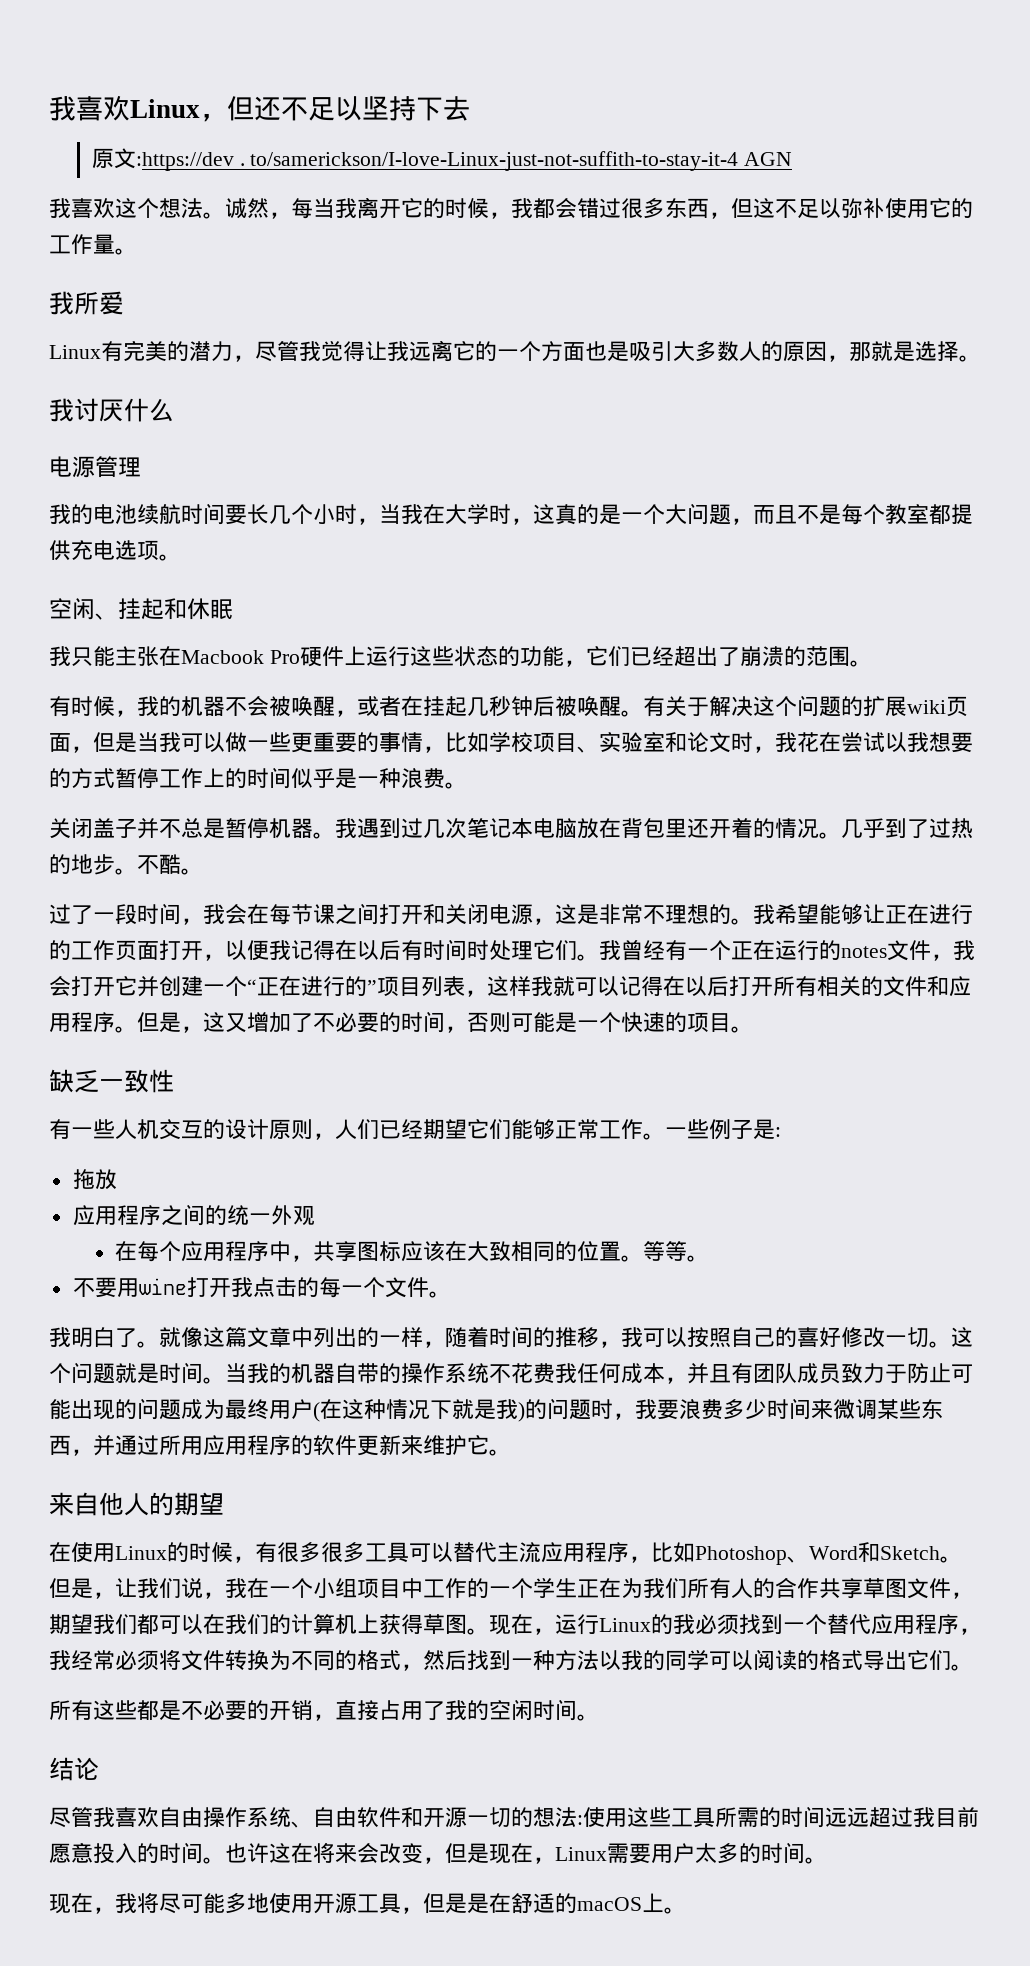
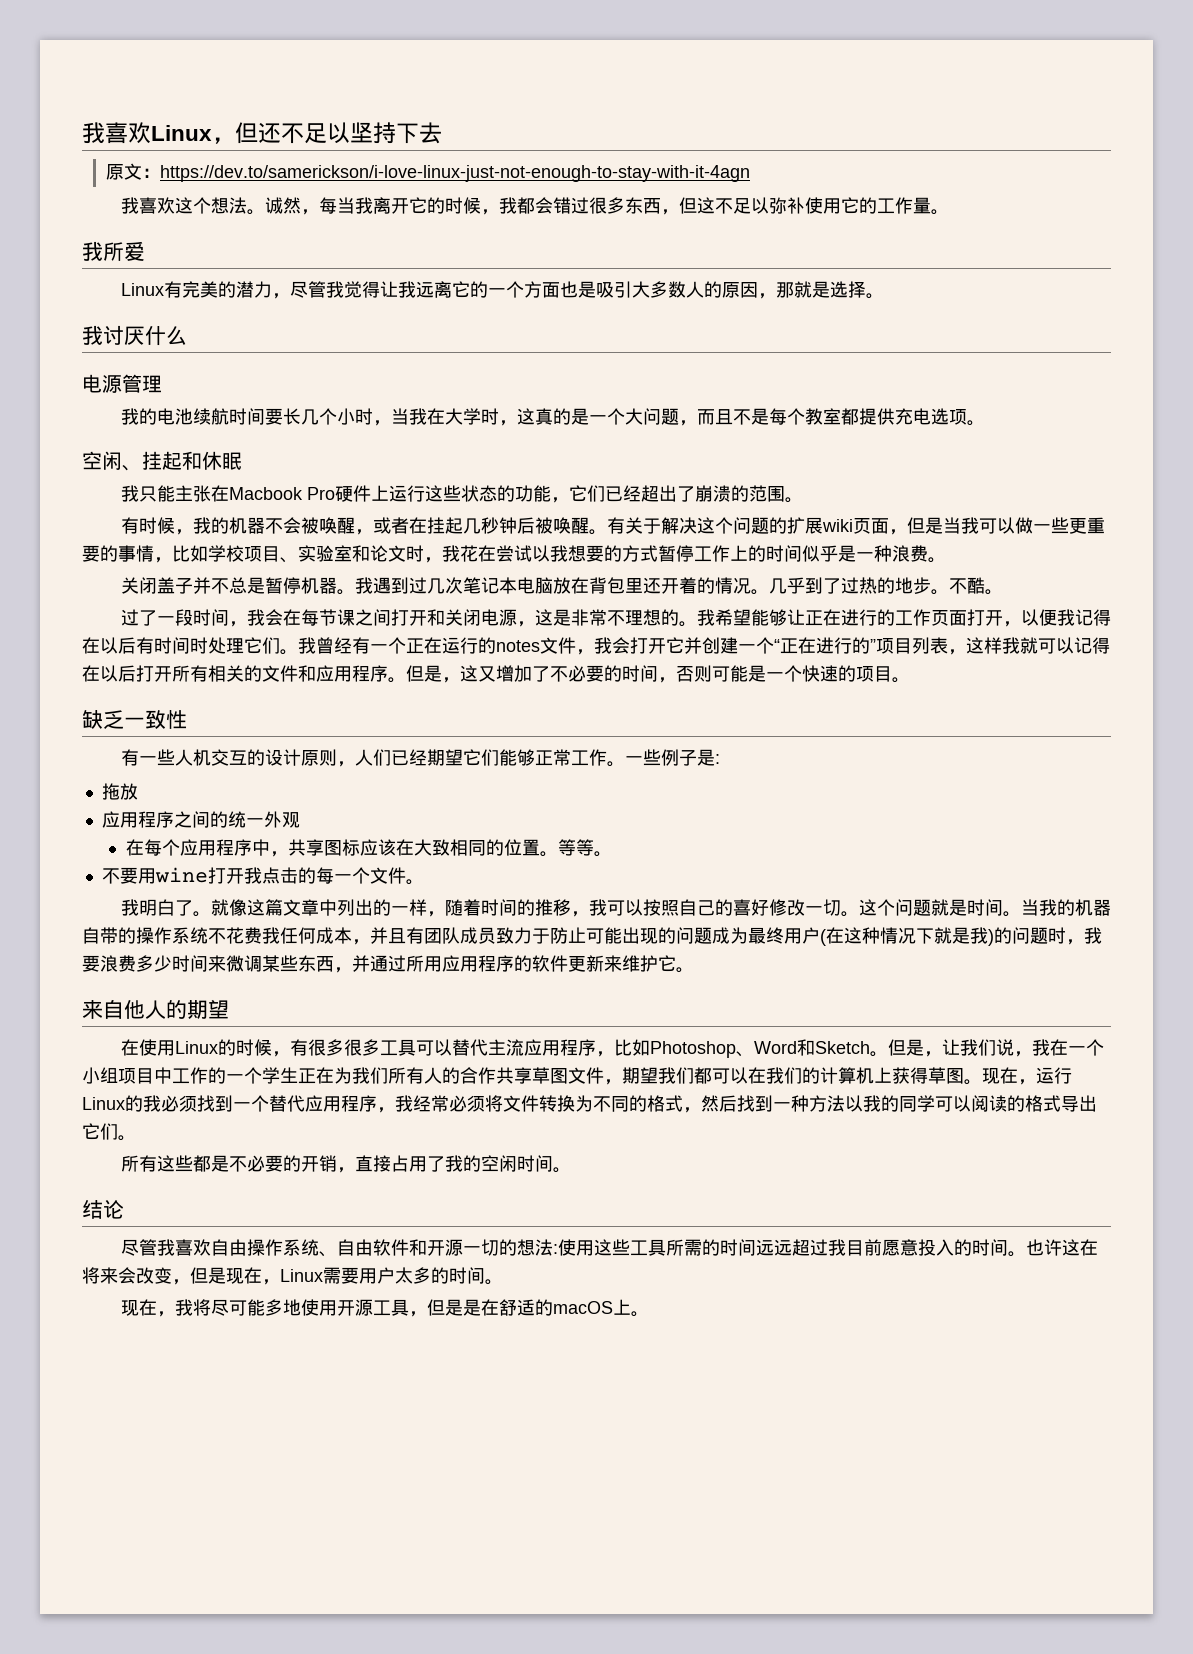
- 原文:https://dev . to/samerickson/I-love-Linux-just-not-suffith-to-stay-it-4 AGN
+ 原文：https://dev.to/samerickson/i-love-linux-just-not-enough-to-stay-with-it-4agn

